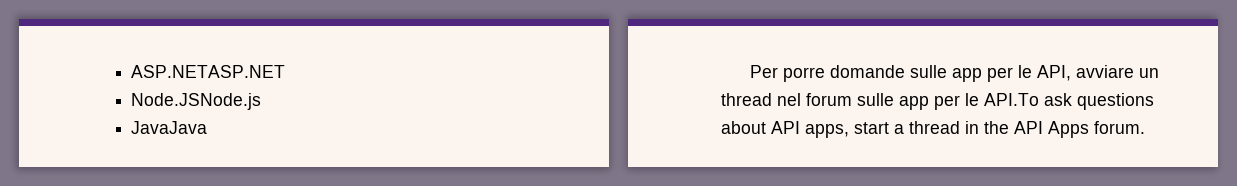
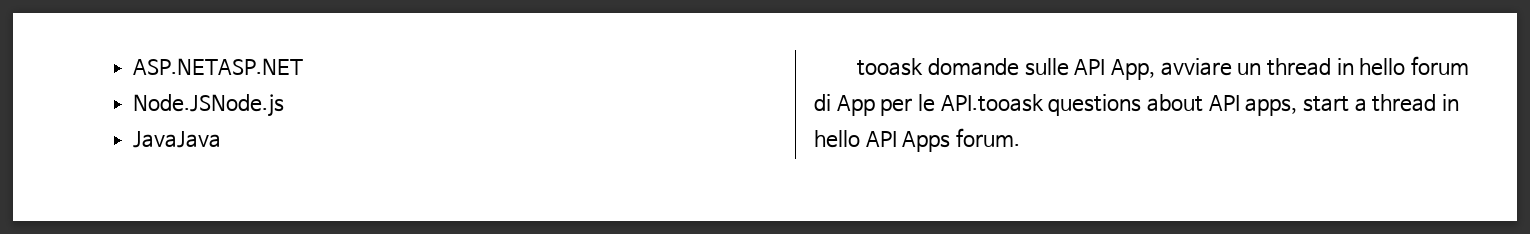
- Per porre domande sulle app per le API, avviare un thread nel forum sulle app per le API.To ask questions about API apps, start a thread in the API Apps forum.
+ tooask domande sulle API App, avviare un thread in hello forum di App per le API.tooask questions about API apps, start a thread in hello API Apps forum.

